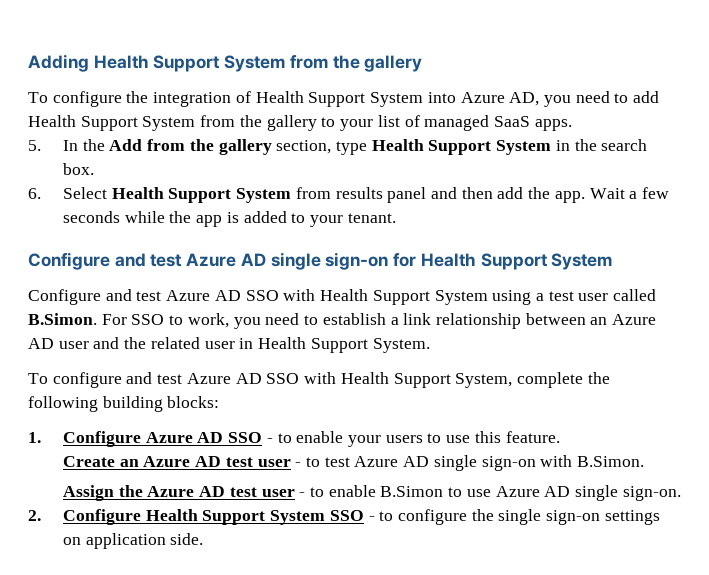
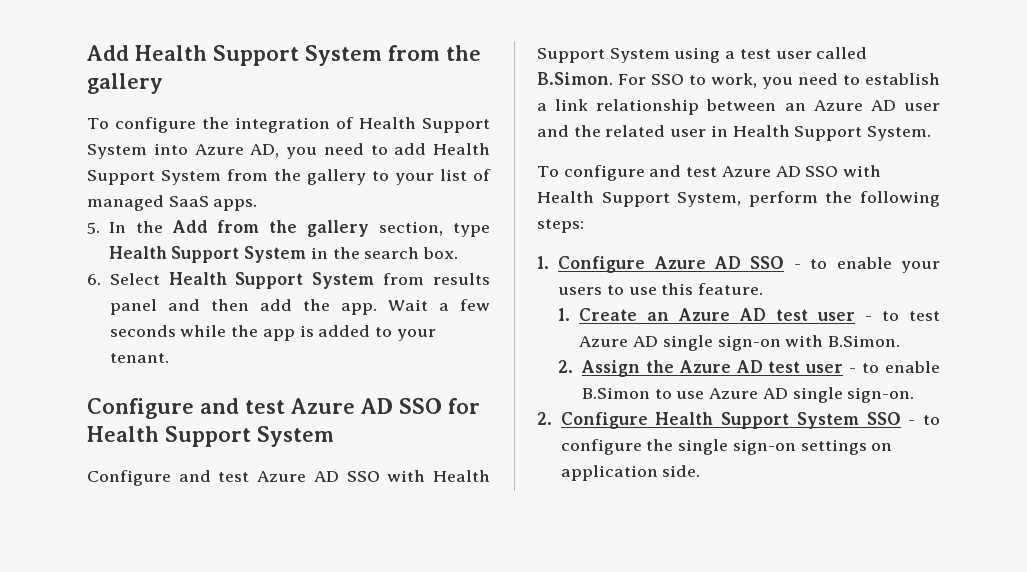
- Adding Health Support System from the gallery
+ Add Health Support System from the gallery
- Configure and test Azure AD single sign-on for Health Support System
+ Configure and test Azure AD SSO for Health Support System
- To configure and test Azure AD SSO with Health Support System, complete the following building blocks:
+ To configure and test Azure AD SSO with Health Support System, perform the following steps:
- Create an Azure AD test user - to test Azure AD single sign-on with B.Simon.
+ 1. Create an Azure AD test user - to test Azure AD single sign-on with B.Simon.
- Assign the Azure AD test user - to enable B.Simon to use Azure AD single sign-on.
+ 2. Assign the Azure AD test user - to enable B.Simon to use Azure AD single sign-on.

